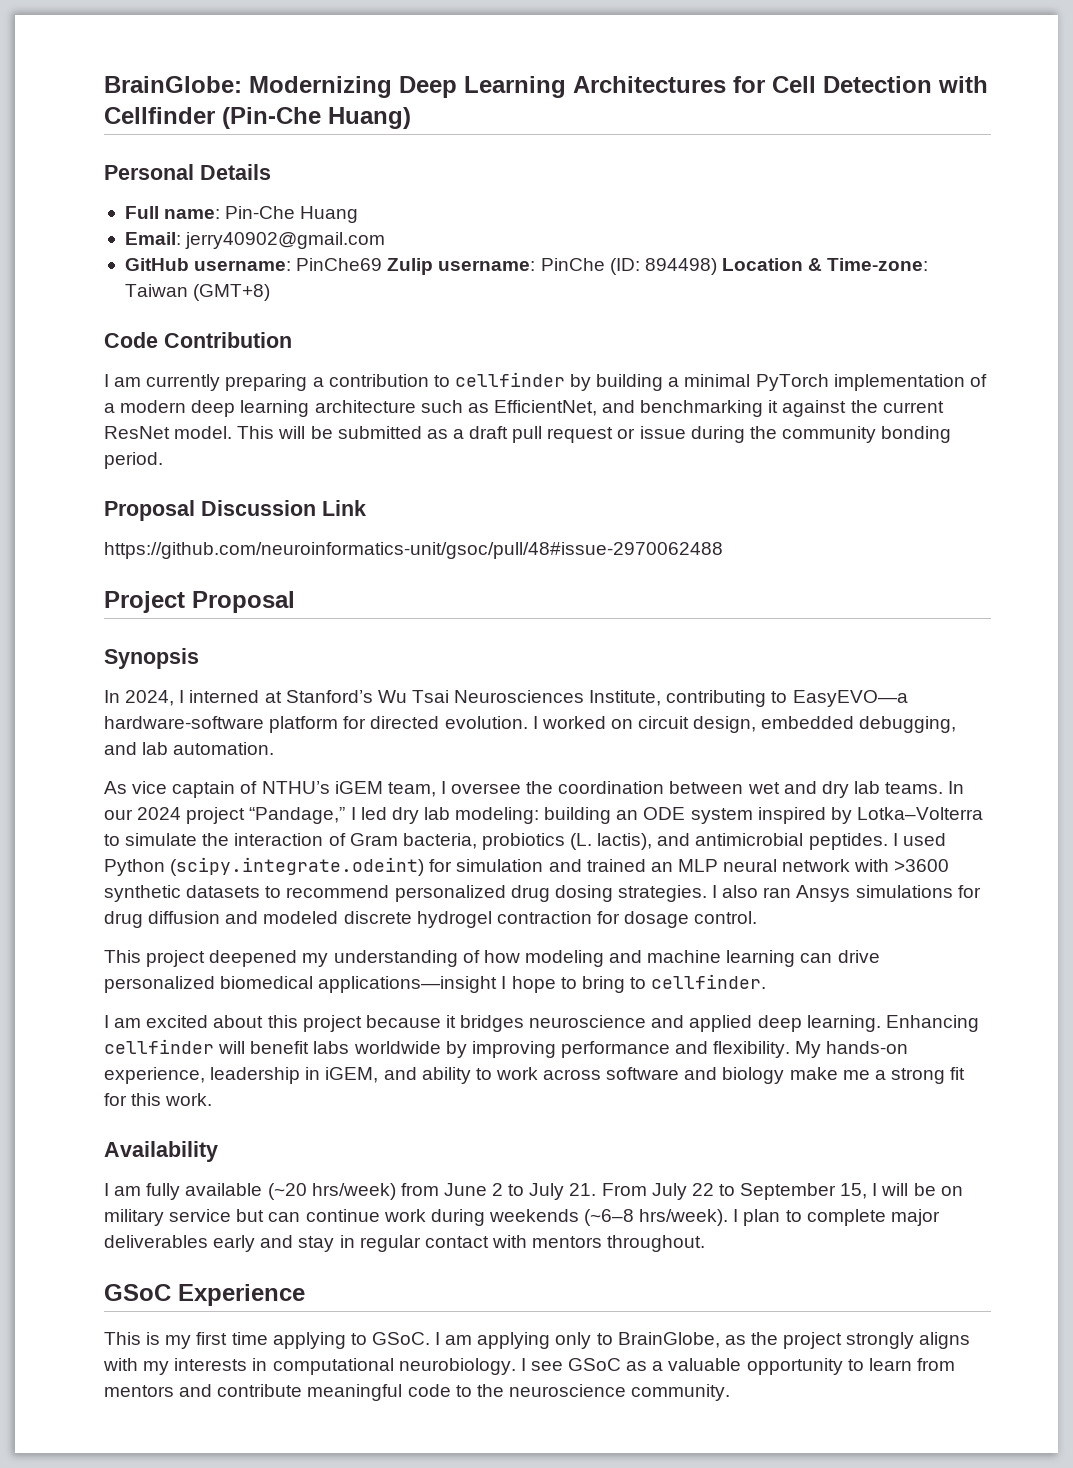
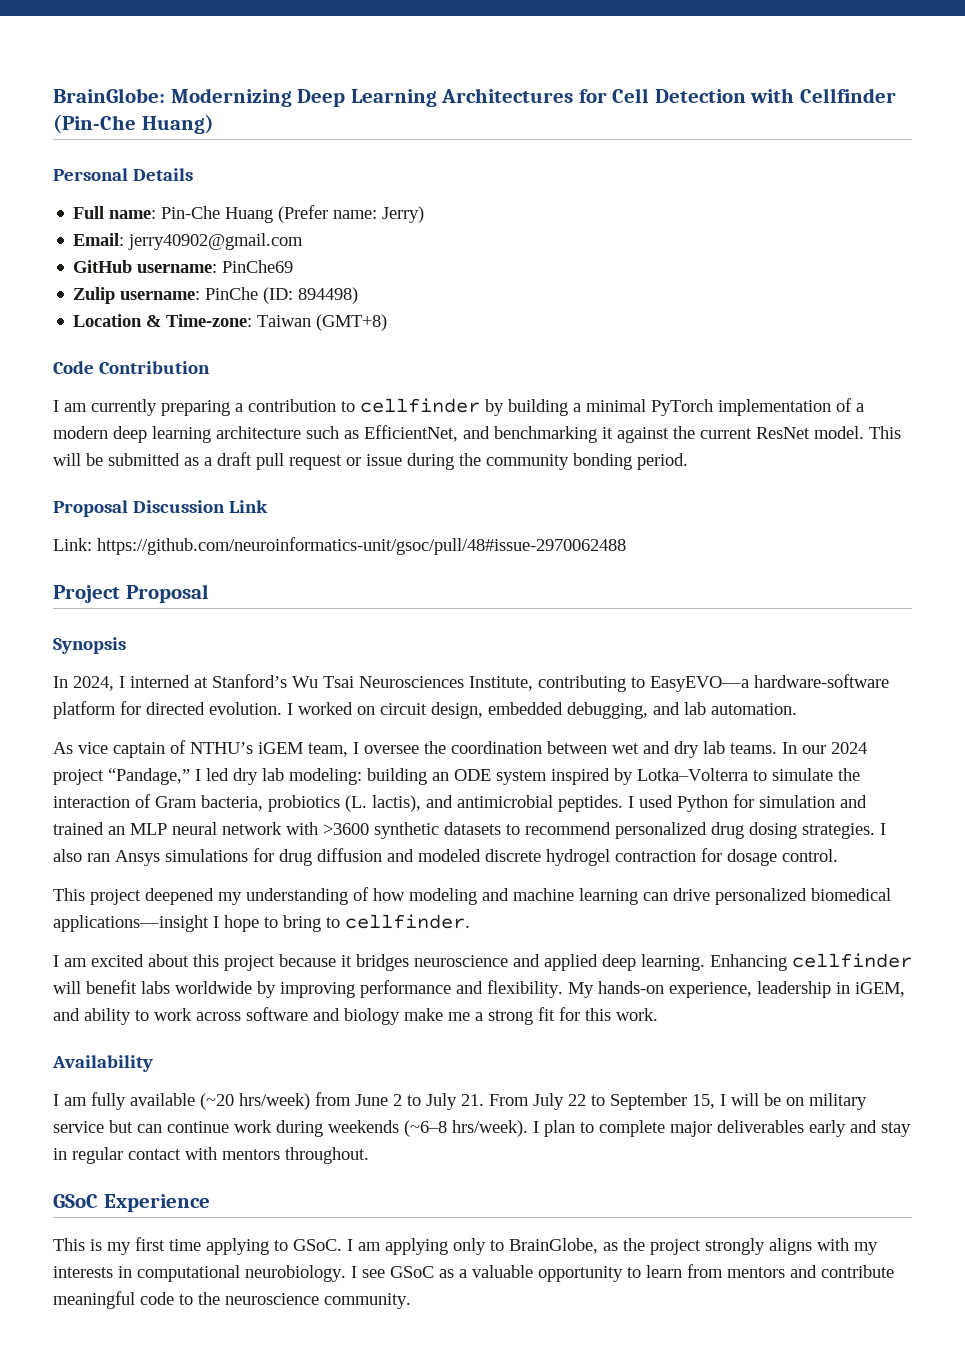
- Full name: Pin-Che Huang
+ Full name: Pin-Che Huang (Prefer name: Jerry)
- GitHub username: PinChe69 Zulip username: PinChe (ID: 894498) Location & Time-zone: Taiwan (GMT+8)
+ GitHub username: PinChe69
+ Zulip username: PinChe (ID: 894498)
+ Location & Time-zone: Taiwan (GMT+8)
- https://github.com/neuroinformatics-unit/gsoc/pull/48#issue-2970062488
+ Link: https://github.com/neuroinformatics-unit/gsoc/pull/48#issue-2970062488
- I used Python (scipy.integrate.odeint) for simulation and trained an MLP neural network with >3600 synthetic datasets to recommend personalized drug dosing strategies.
+ I used Python for simulation and trained an MLP neural network with >3600 synthetic datasets to recommend personalized drug dosing strategies.

